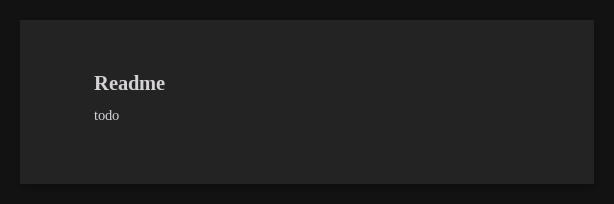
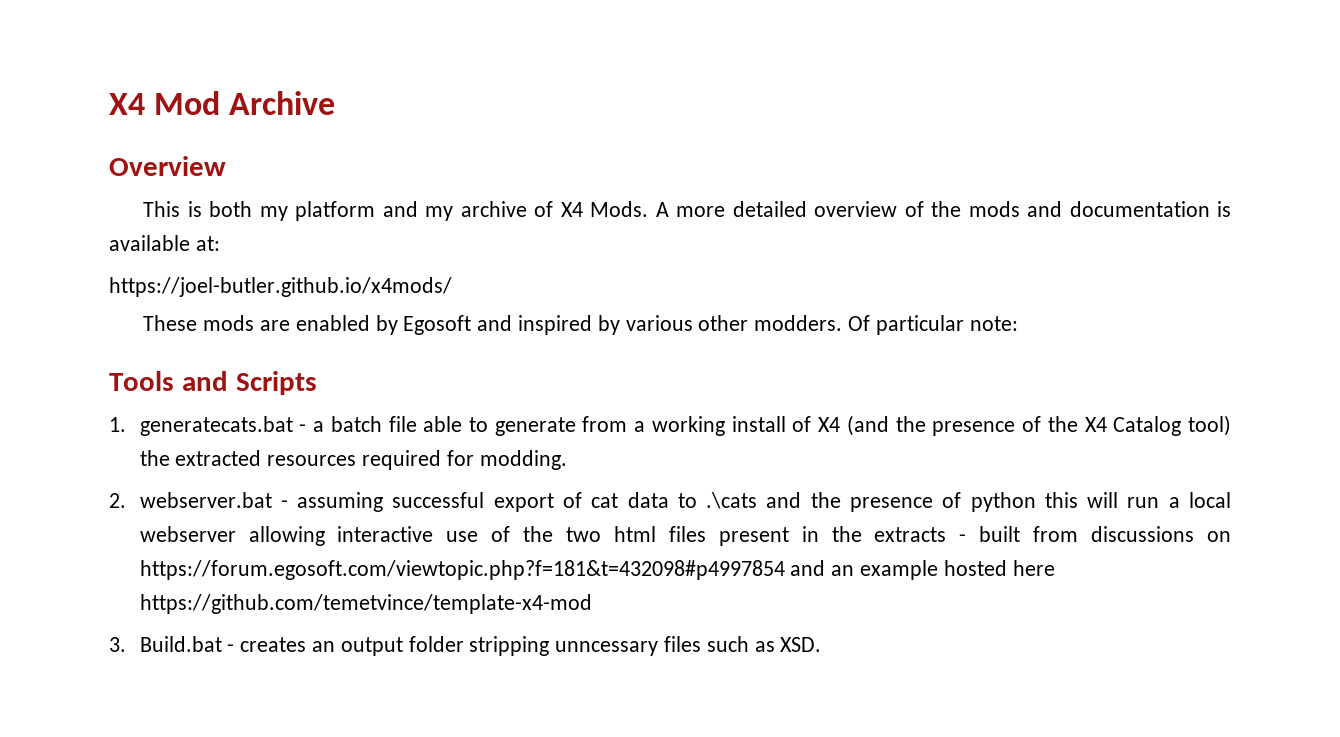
- Readme
- todo
+ X4 Mod Archive
+ Overview
+ This is both my platform and my archive of X4 Mods. A more detailed overview of the mods and documentation is available at:
+ https://joel-butler.github.io/x4mods/
+ These mods are enabled by Egosoft and inspired by various other modders. Of particular note:
+ Tools and Scripts
+ 1. generatecats.bat - a batch file able to generate from a working install of X4 (and the presence of the X4 Catalog tool) the extracted resources required for modding.
+ 2. webserver.bat - assuming successful export of cat data to .\cats and the presence of python this will run a local webserver allowing interactive use of the two html files present in the extracts - built from discussions on https://forum.egosoft.com/viewtopic.php?f=181&t=432098#p4997854 and an example hosted here https://github.com/temetvince/template-x4-mod
+ 3. Build.bat - creates an output folder stripping unncessary files such as XSD.

